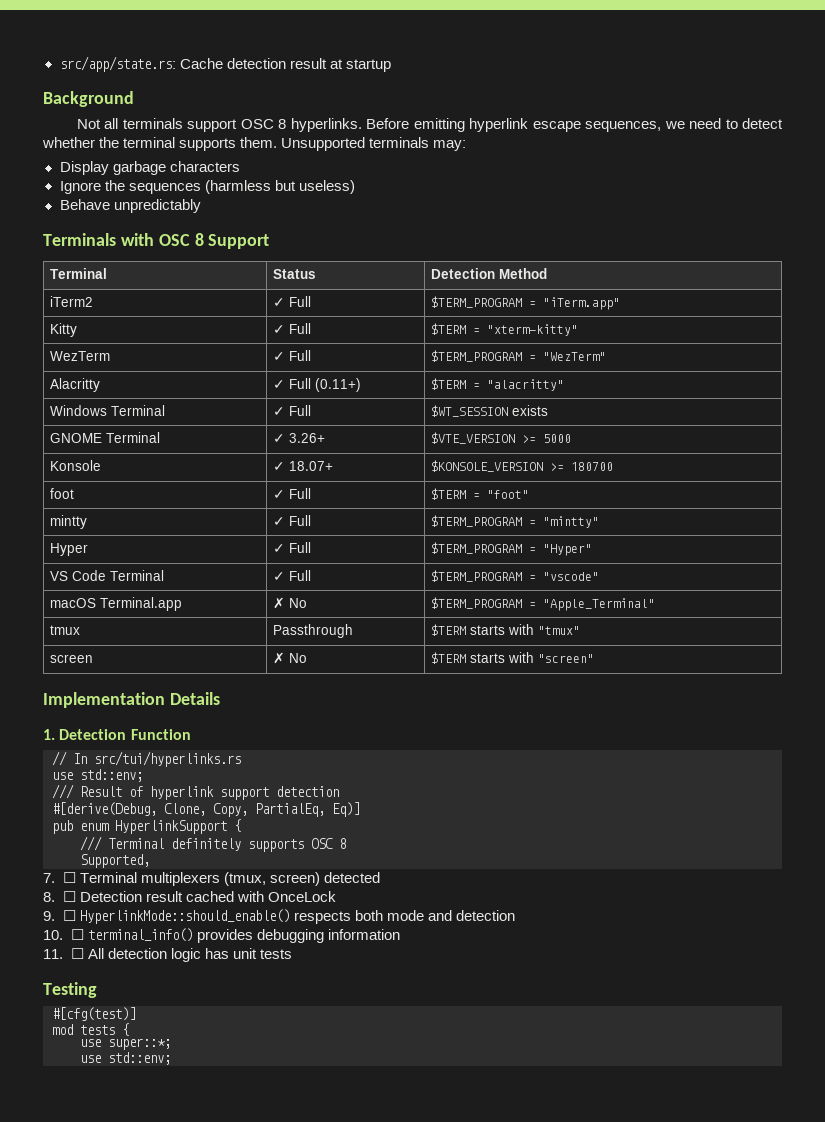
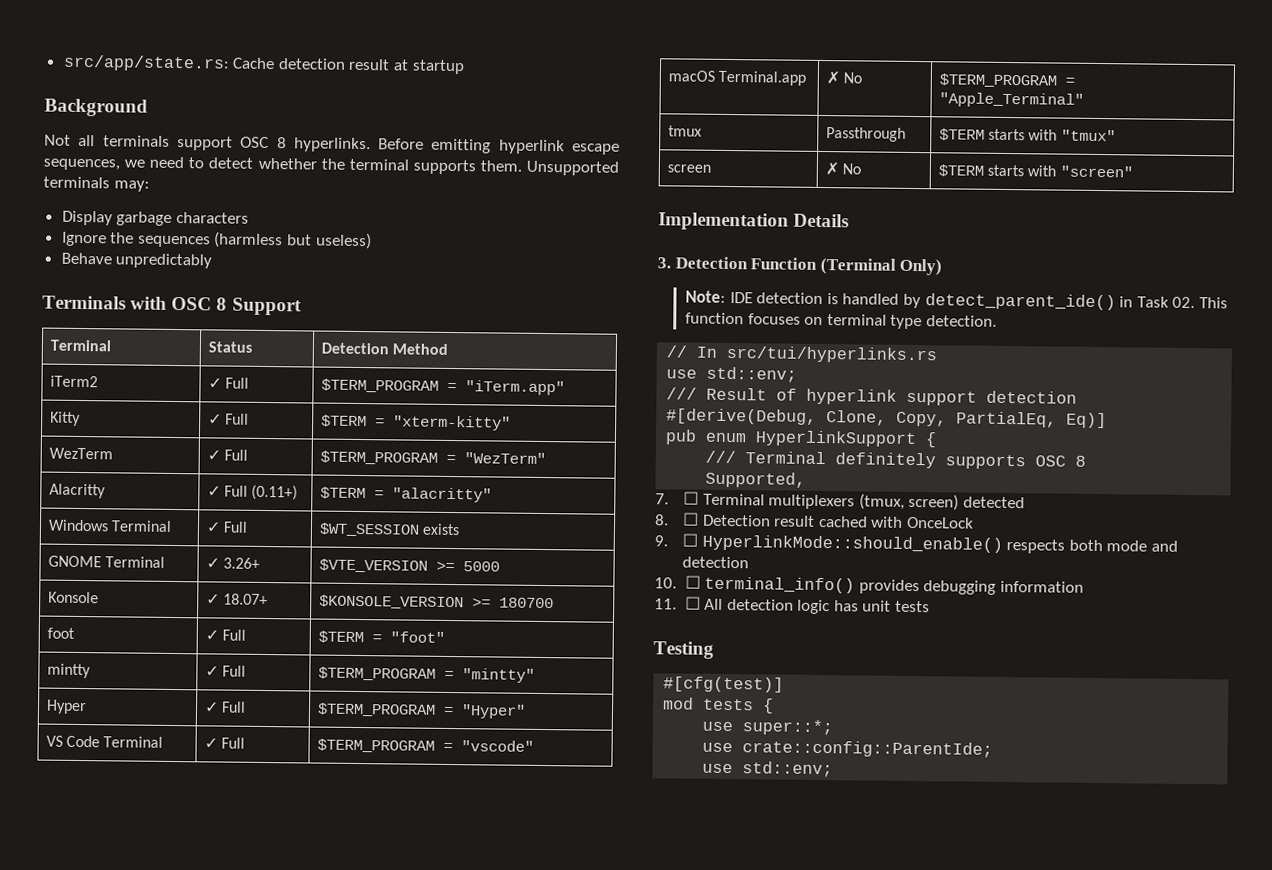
- 1. Detection Function
+ 3. Detection Function (Terminal Only)
+ Note: IDE detection is handled by detect_parent_ide() in Task 02. This function focuses on terminal type detection.
+ use crate::config::ParentIde;

